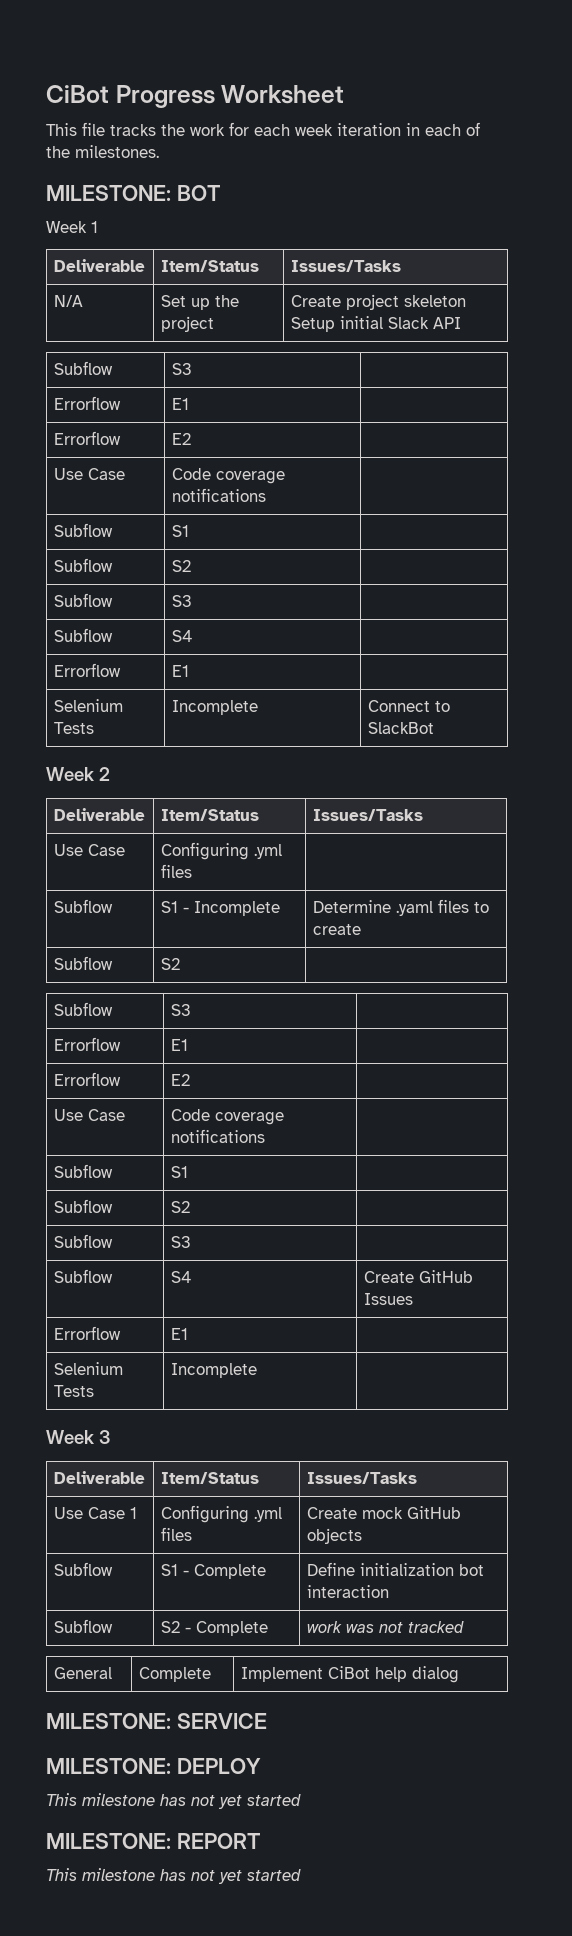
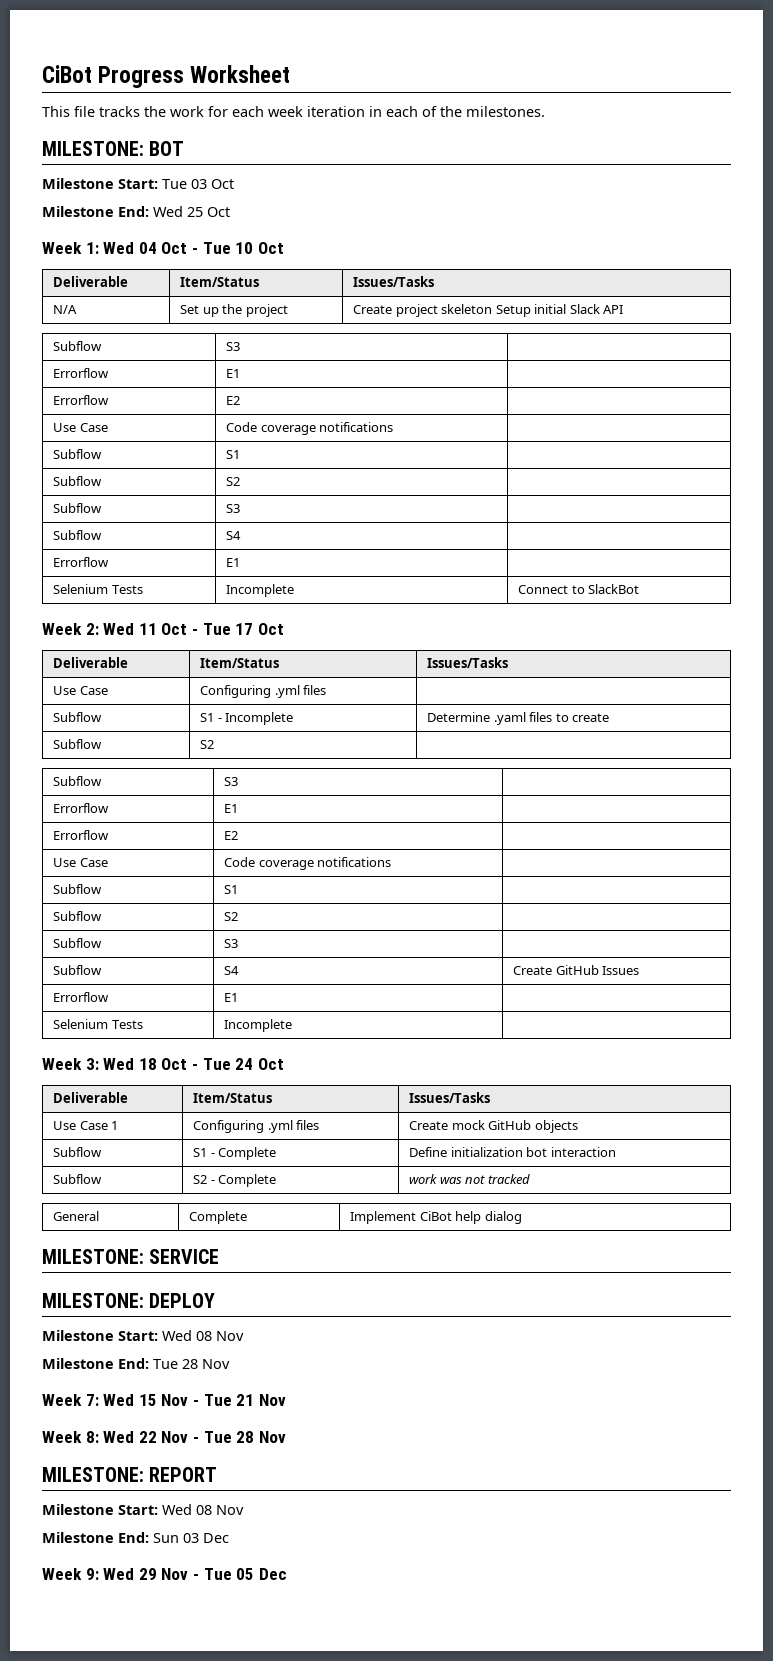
- Week 1
+ Milestone Start: Tue 03 Oct
+ Milestone End: Wed 25 Oct
+ Week 1: Wed 04 Oct - Tue 10 Oct
- Week 2
+ Week 2: Wed 11 Oct - Tue 17 Oct
- Week 3
+ Week 3: Wed 18 Oct - Tue 24 Oct
  MILESTONE: DEPLOY
- This milestone has not yet started
+ Milestone Start: Wed 08 Nov
+ Milestone End: Tue 28 Nov
+ Week 7: Wed 15 Nov - Tue 21 Nov
+ Week 8: Wed 22 Nov - Tue 28 Nov
  MILESTONE: REPORT
- This milestone has not yet started
+ Milestone Start: Wed 08 Nov
+ Milestone End: Sun 03 Dec
+ Week 9: Wed 29 Nov - Tue 05 Dec

